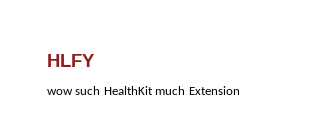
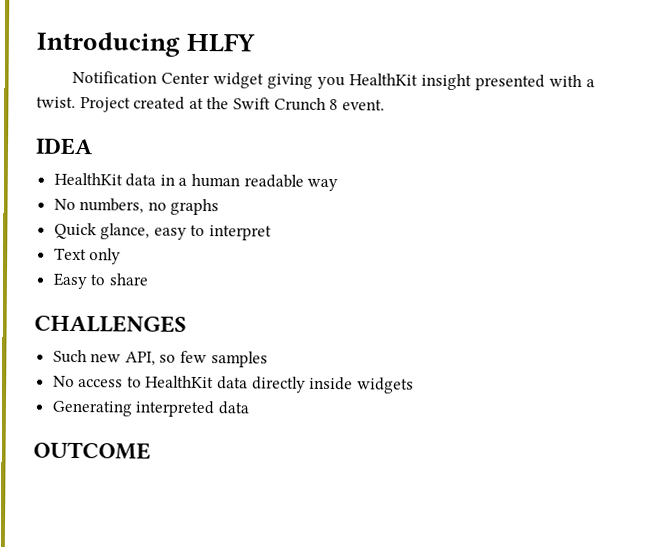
- HLFY
+ Introducing HLFY
- wow such HealthKit much Extension
+ Notification Center widget giving you HealthKit insight presented with a twist. Project created at the Swift Crunch 8 event.
+ IDEA
+ HealthKit data in a human readable way
+ No numbers, no graphs
+ Quick glance, easy to interpret
+ Text only
+ Easy to share
+ CHALLENGES
+ Such new API, so few samples
+ No access to HealthKit data directly inside widgets
+ Generating interpreted data
+ OUTCOME

